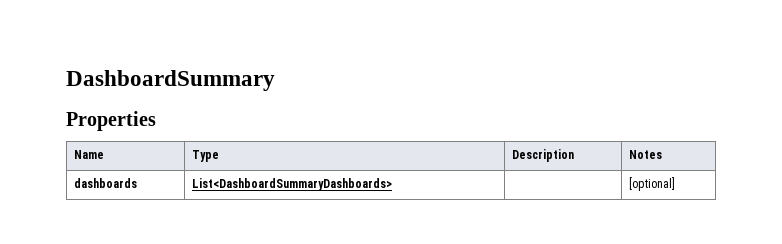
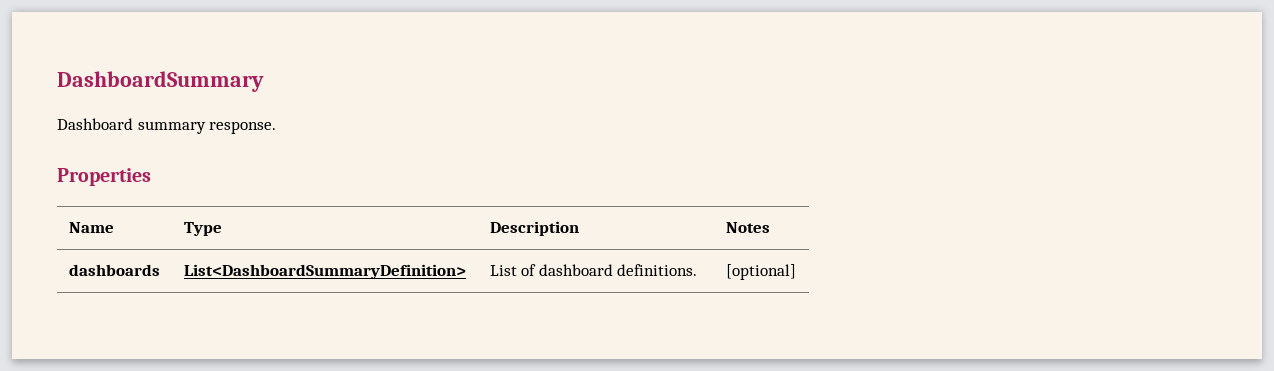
+ Dashboard summary response.
- dashboards | List<DashboardSummaryDashboards> | | [optional]
+ dashboards | List<DashboardSummaryDefinition> | List of dashboard definitions. | [optional]

